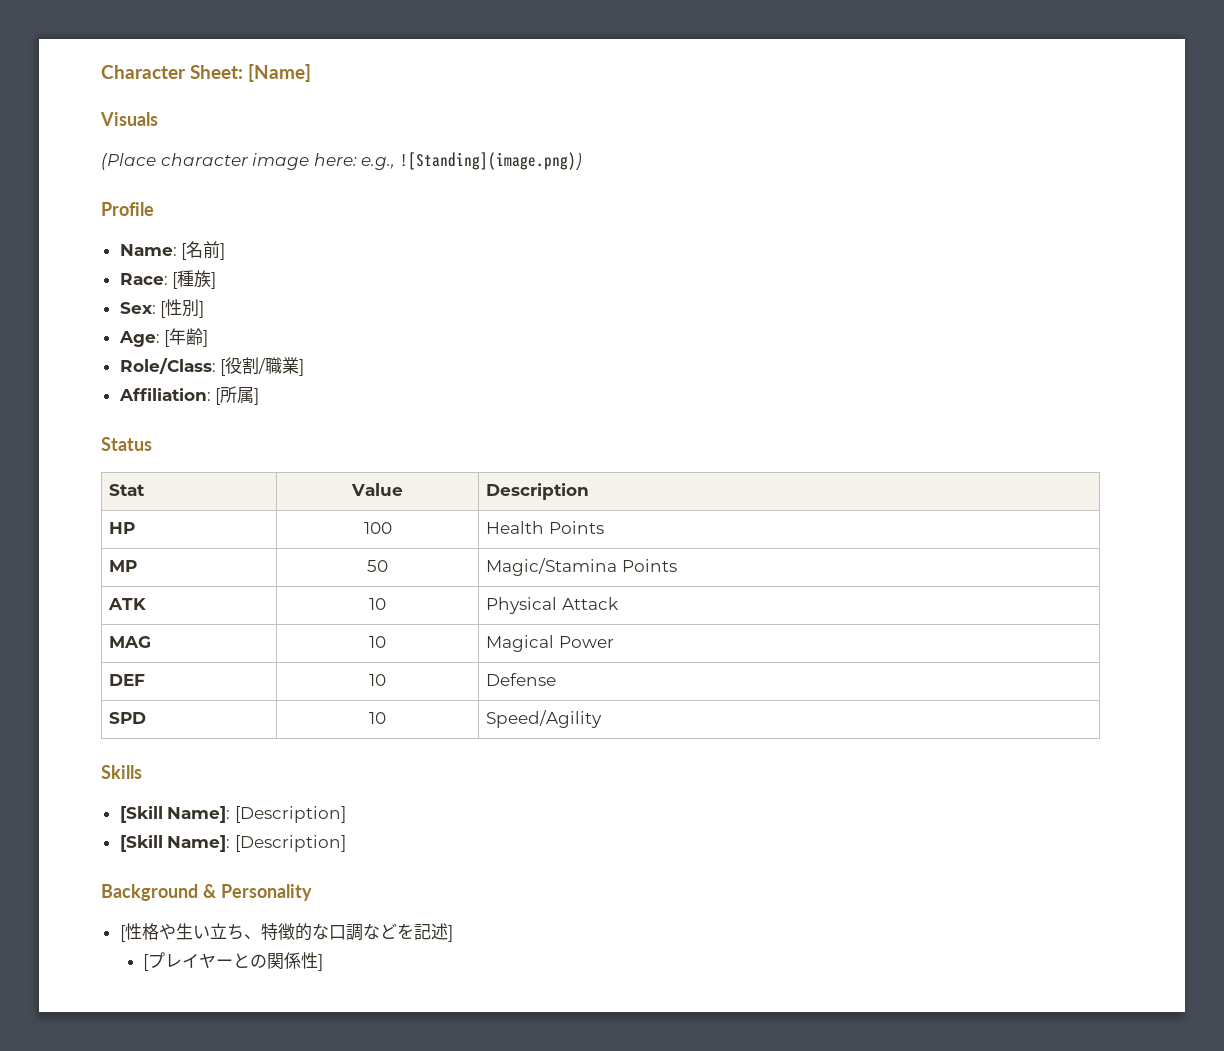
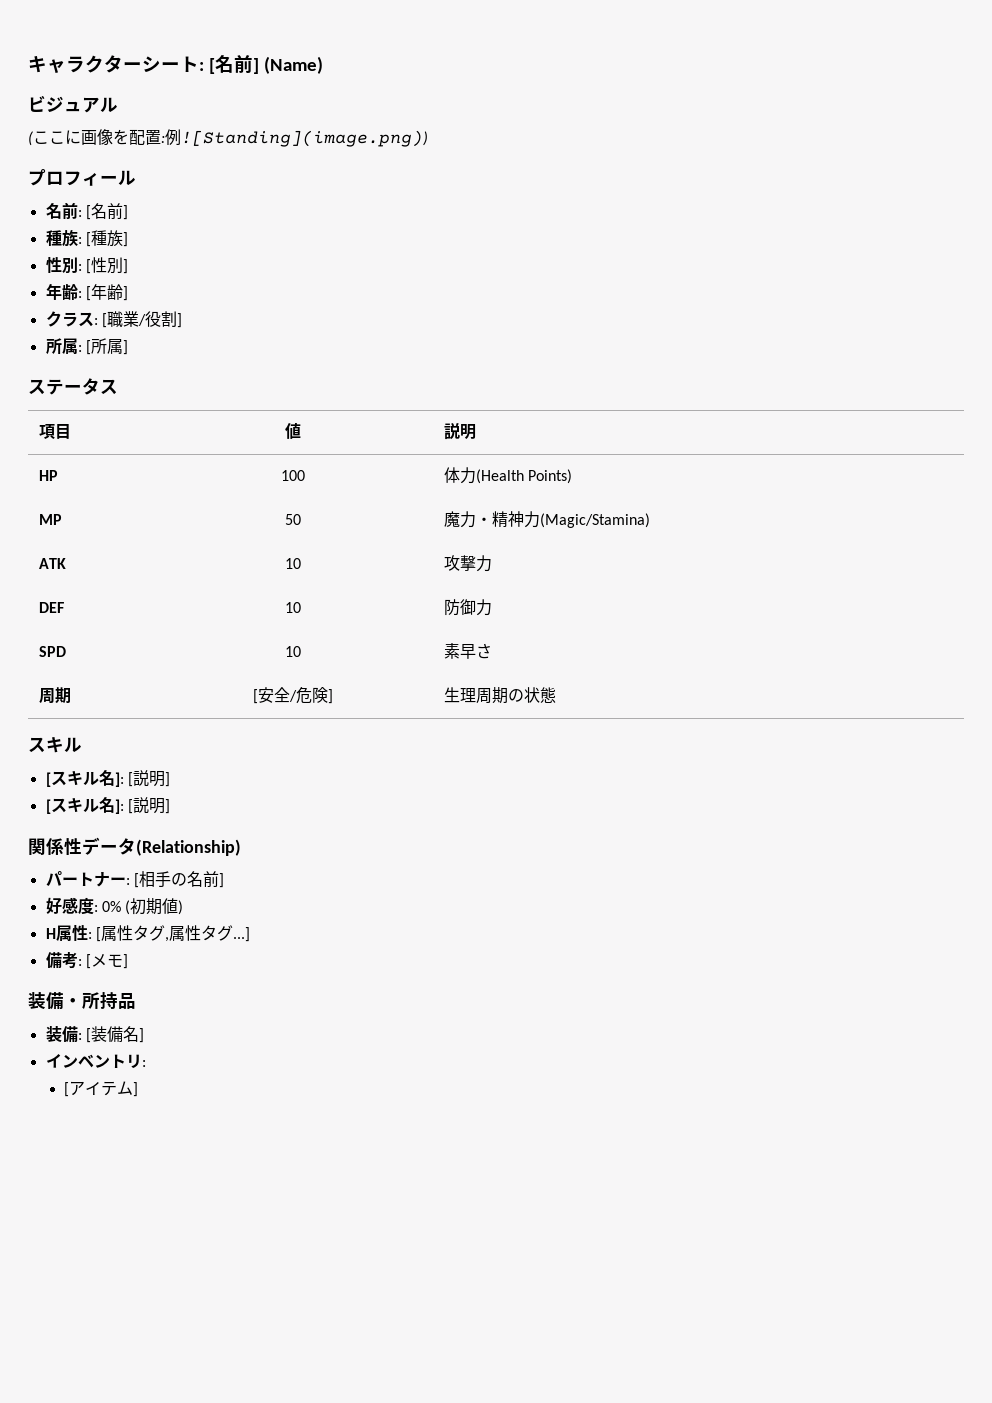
- Character Sheet: [Name]
- Visuals
- (Place character image here: e.g., ![Standing](image.png))
- Profile
- Name: [名前]
+ キャラクターシート: [名前] (Name)
+ ビジュアル
+ (ここに画像を配置:例![Standing](image.png))
+ プロフィール
+ 名前: [名前]
- Race: [種族]
+ 種族: [種族]
- Sex: [性別]
+ 性別: [性別]
- Age: [年齢]
+ 年齢: [年齢]
- Role/Class: [役割/職業]
- Affiliation: [所属]
+ クラス: [職業/役割]
+ 所属: [所属]
- Status
- Stat | Value | Description
+ ステータス
+ 項目 | 値 | 説明
- HP | 100 | Health Points
+ HP | 100 | 体力(Health Points)
- MP | 50 | Magic/Stamina Points
- ATK | 10 | Physical Attack
- MAG | 10 | Magical Power
+ MP | 50 | 魔力・精神力(Magic/Stamina)
+ ATK | 10 | 攻撃力
- DEF | 10 | Defense
+ DEF | 10 | 防御力
- SPD | 10 | Speed/Agility
- Skills
- [Skill Name]: [Description]
- [Skill Name]: [Description]
- Background & Personality
- [性格や生い立ち、特徴的な口調などを記述]
- [プレイヤーとの関係性]
+ SPD | 10 | 素早さ
+ 周期 | [安全/危険] | 生理周期の状態
+ スキル
+ [スキル名]: [説明]
+ [スキル名]: [説明]
+ 関係性データ(Relationship)
+ パートナー: [相手の名前]
+ 好感度: 0% (初期値)
+ H属性: [属性タグ,属性タグ...]
+ 備考: [メモ]
+ 装備・所持品
+ 装備: [装備名]
+ インベントリ:
+ [アイテム]

